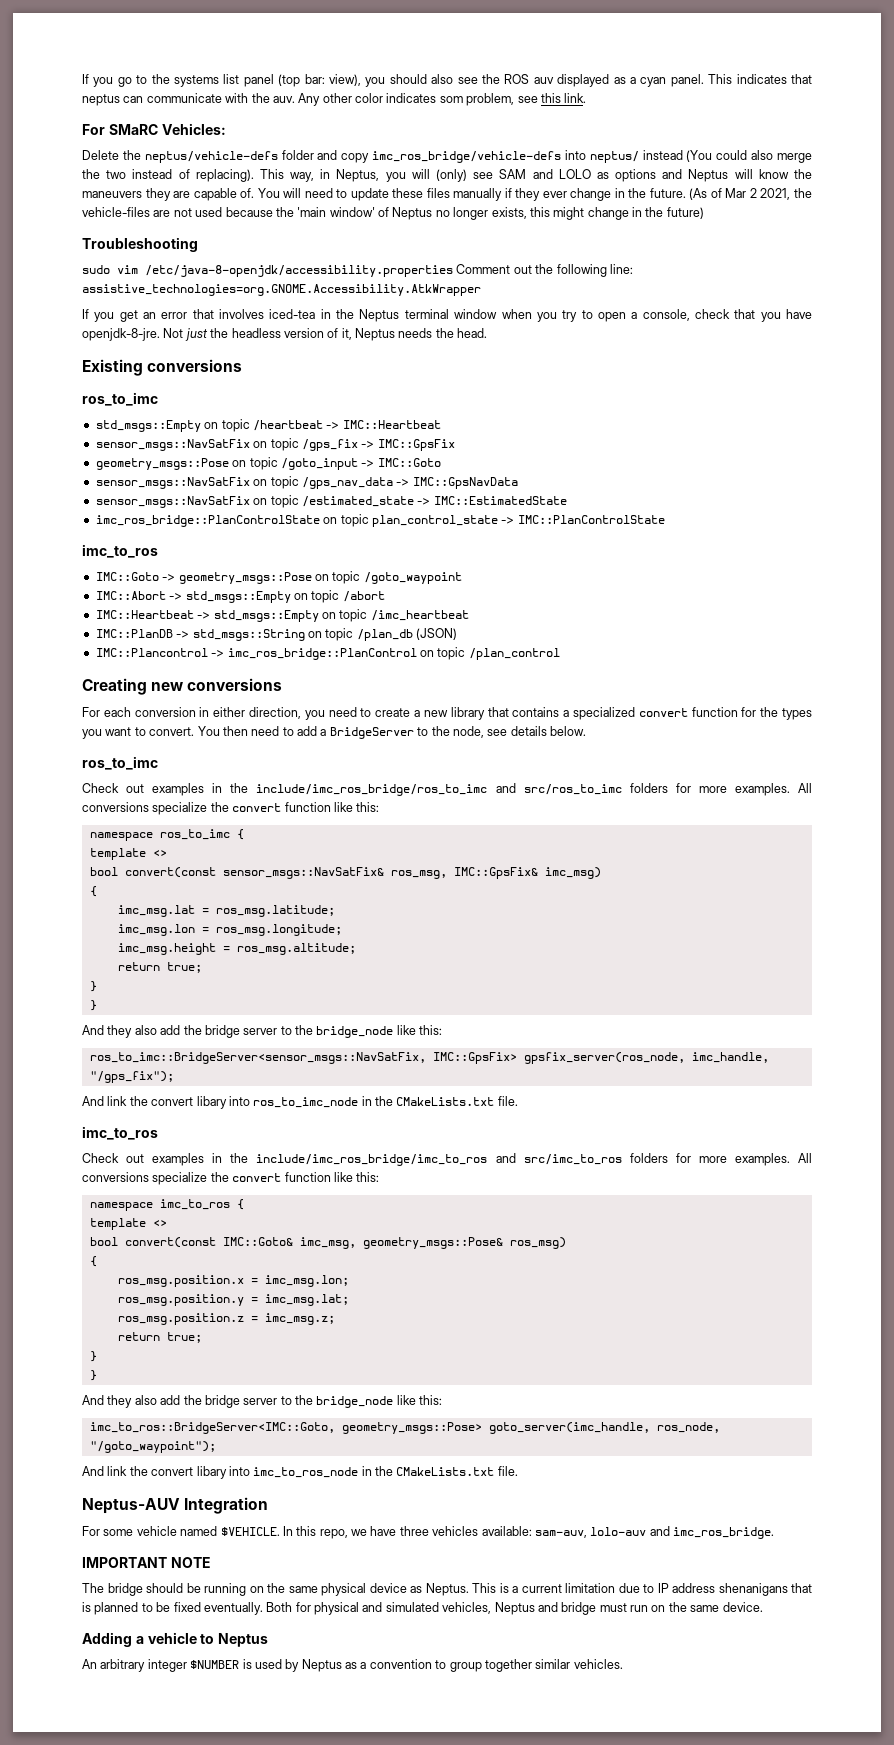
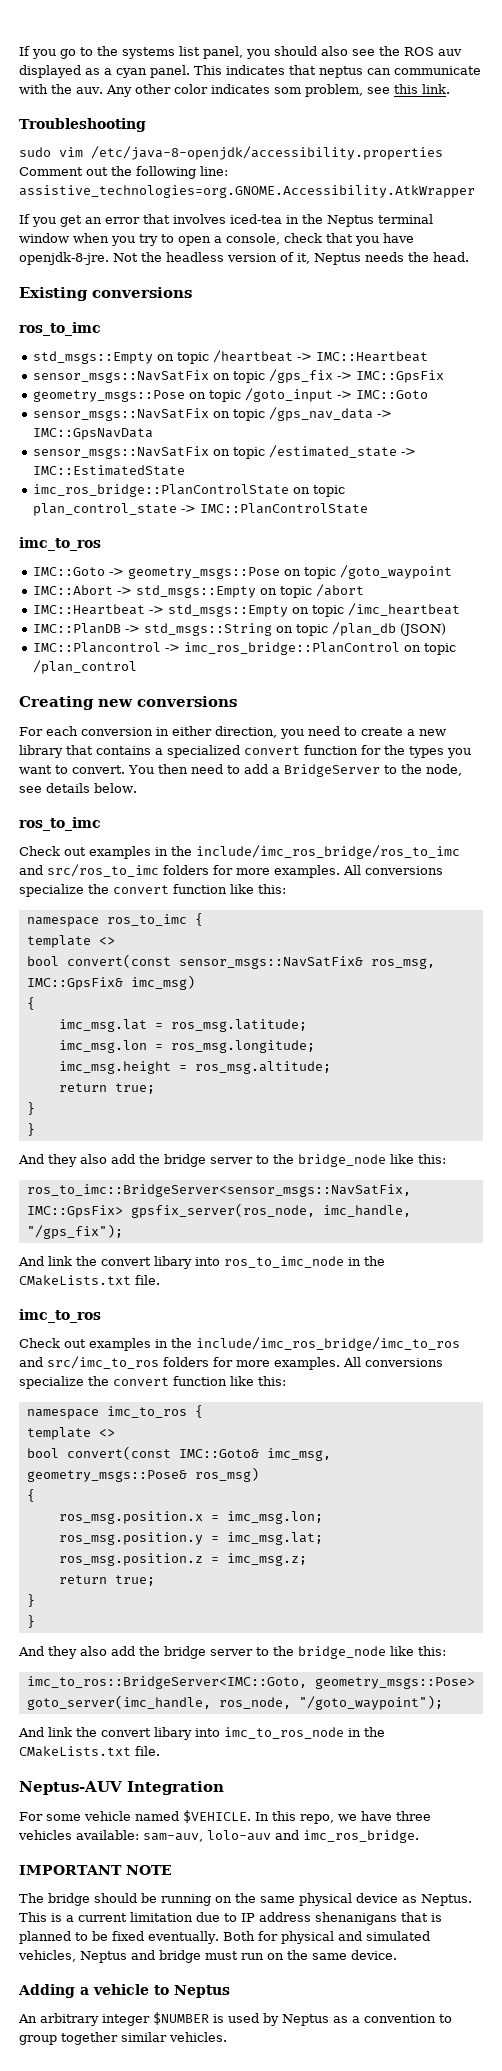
- If you go to the systems list panel (top bar: view), you should also see the ROS auv displayed as a cyan panel.
+ If you go to the systems list panel, you should also see the ROS auv displayed as a cyan panel.
- For SMaRC Vehicles:
- Delete the neptus/vehicle-defs folder and copy imc_ros_bridge/vehicle-defs into neptus/ instead (You could also merge the two instead of replacing). This way, in Neptus, you will (only) see SAM and LOLO as options and Neptus will know the maneuvers they are capable of. You will need to update these files manually if they ever change in the future. (As of Mar 2 2021, the vehicle-files are not used because the 'main window' of Neptus no longer exists, this might change in the future)
- Not just the headless version of it, Neptus needs the head.
+ Not the headless version of it, Neptus needs the head.

